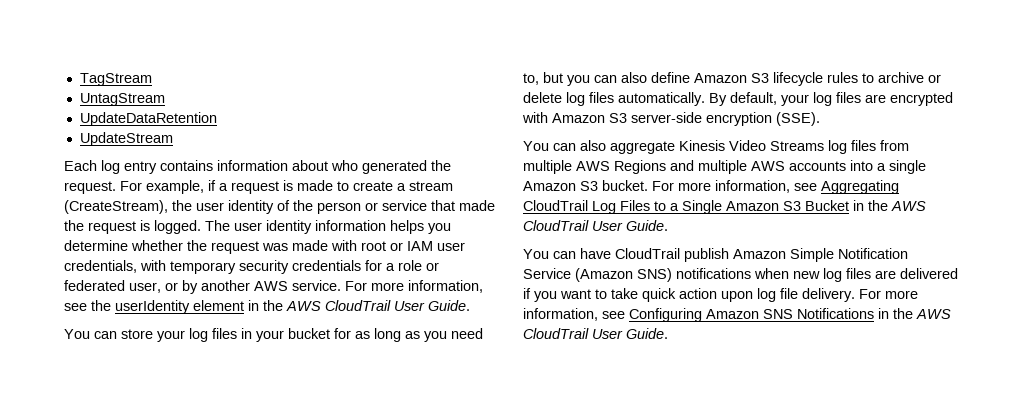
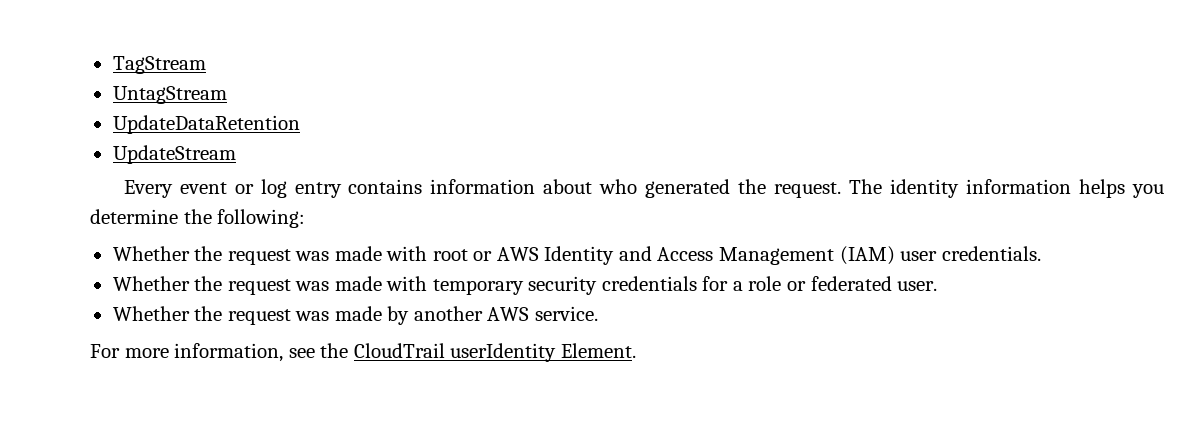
- Each log entry contains information about who generated the request.
+ Every event or log entry contains information about who generated the request.
- For example, if a request is made to create a stream (CreateStream), the user identity of the person or service that made the request is logged. The user identity information helps you determine whether the request was made with root or IAM user credentials, with temporary security credentials for a role or federated user, or by another AWS service. For more information, see the userIdentity element in the AWS CloudTrail User Guide.
- You can store your log files in your bucket for as long as you need to, but you can also define Amazon S3 lifecycle rules to archive or delete log files automatically. By default, your log files are encrypted with Amazon S3 server-side encryption (SSE).
- You can also aggregate Kinesis Video Streams log files from multiple AWS Regions and multiple AWS accounts into a single Amazon S3 bucket. For more information, see Aggregating CloudTrail Log Files to a Single Amazon S3 Bucket in the AWS CloudTrail User Guide.
- You can have CloudTrail publish Amazon Simple Notification Service (Amazon SNS) notifications when new log files are delivered if you want to take quick action upon log file delivery. For more information, see Configuring Amazon SNS Notifications in the AWS CloudTrail User Guide.
+ The identity information helps you determine the following:
+ Whether the request was made with root or AWS Identity and Access Management (IAM) user credentials.
+ Whether the request was made with temporary security credentials for a role or federated user.
+ Whether the request was made by another AWS service.
+ For more information, see the CloudTrail userIdentity Element.

